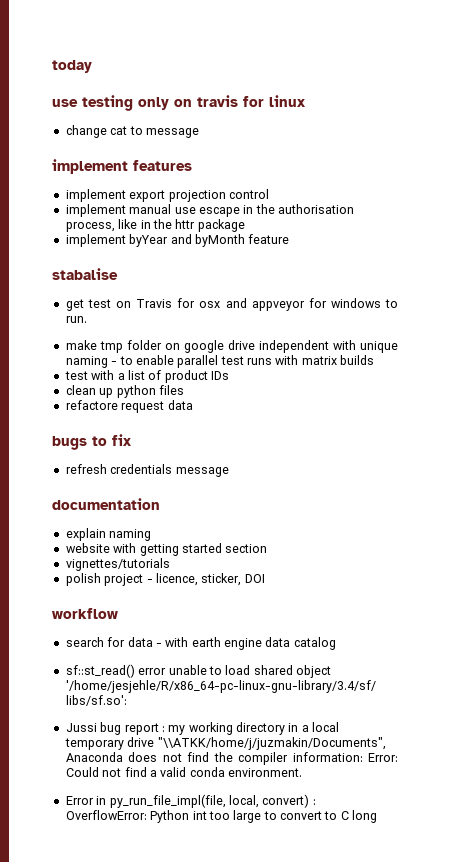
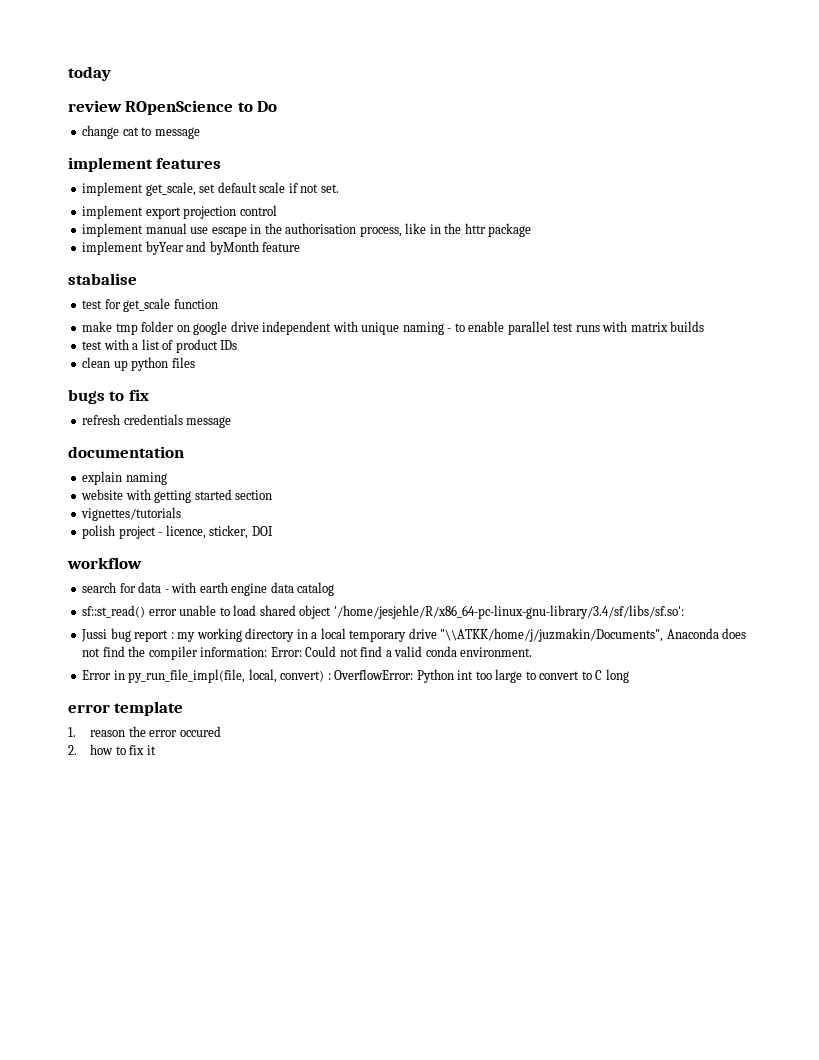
- use testing only on travis for linux
+ review ROpenScience to Do
+ implement get_scale, set default scale if not set.
- get test on Travis for osx and appveyor for windows to run.
+ test for get_scale function
- refactore request data
+ error template
+ 1. reason the error occured
+ 2. how to fix it

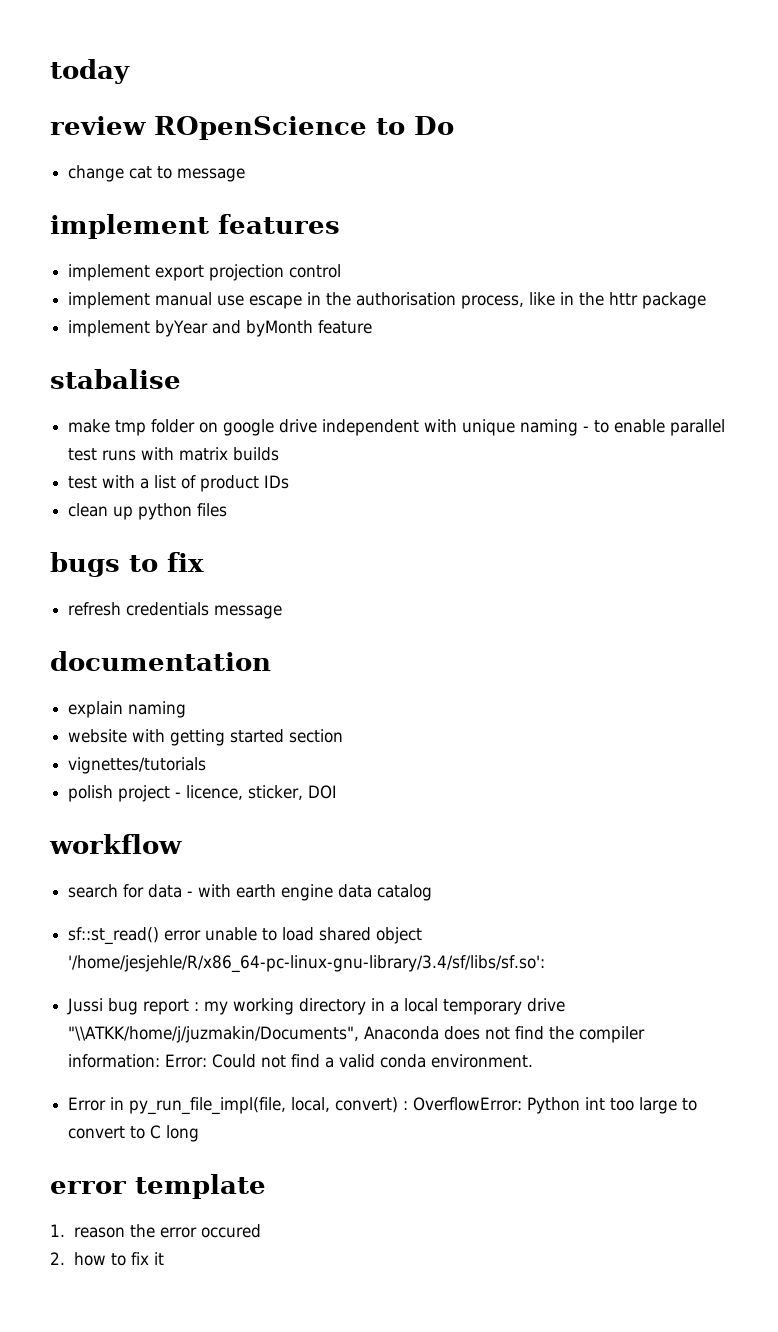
- implement get_scale, set default scale if not set.
- test for get_scale function

